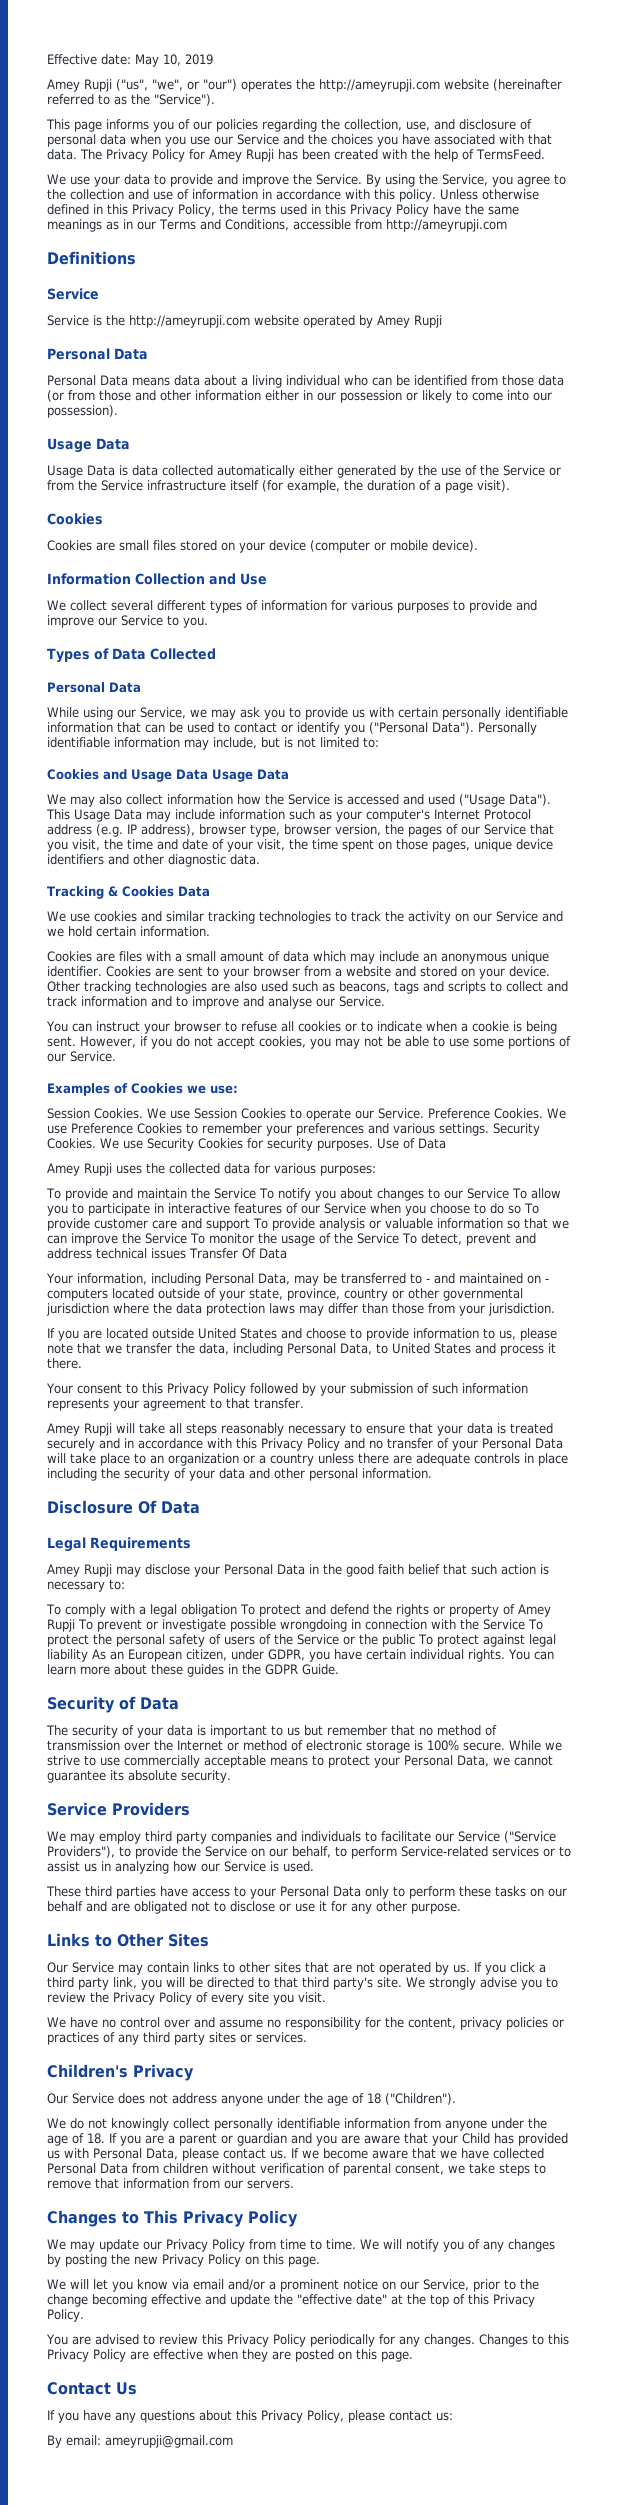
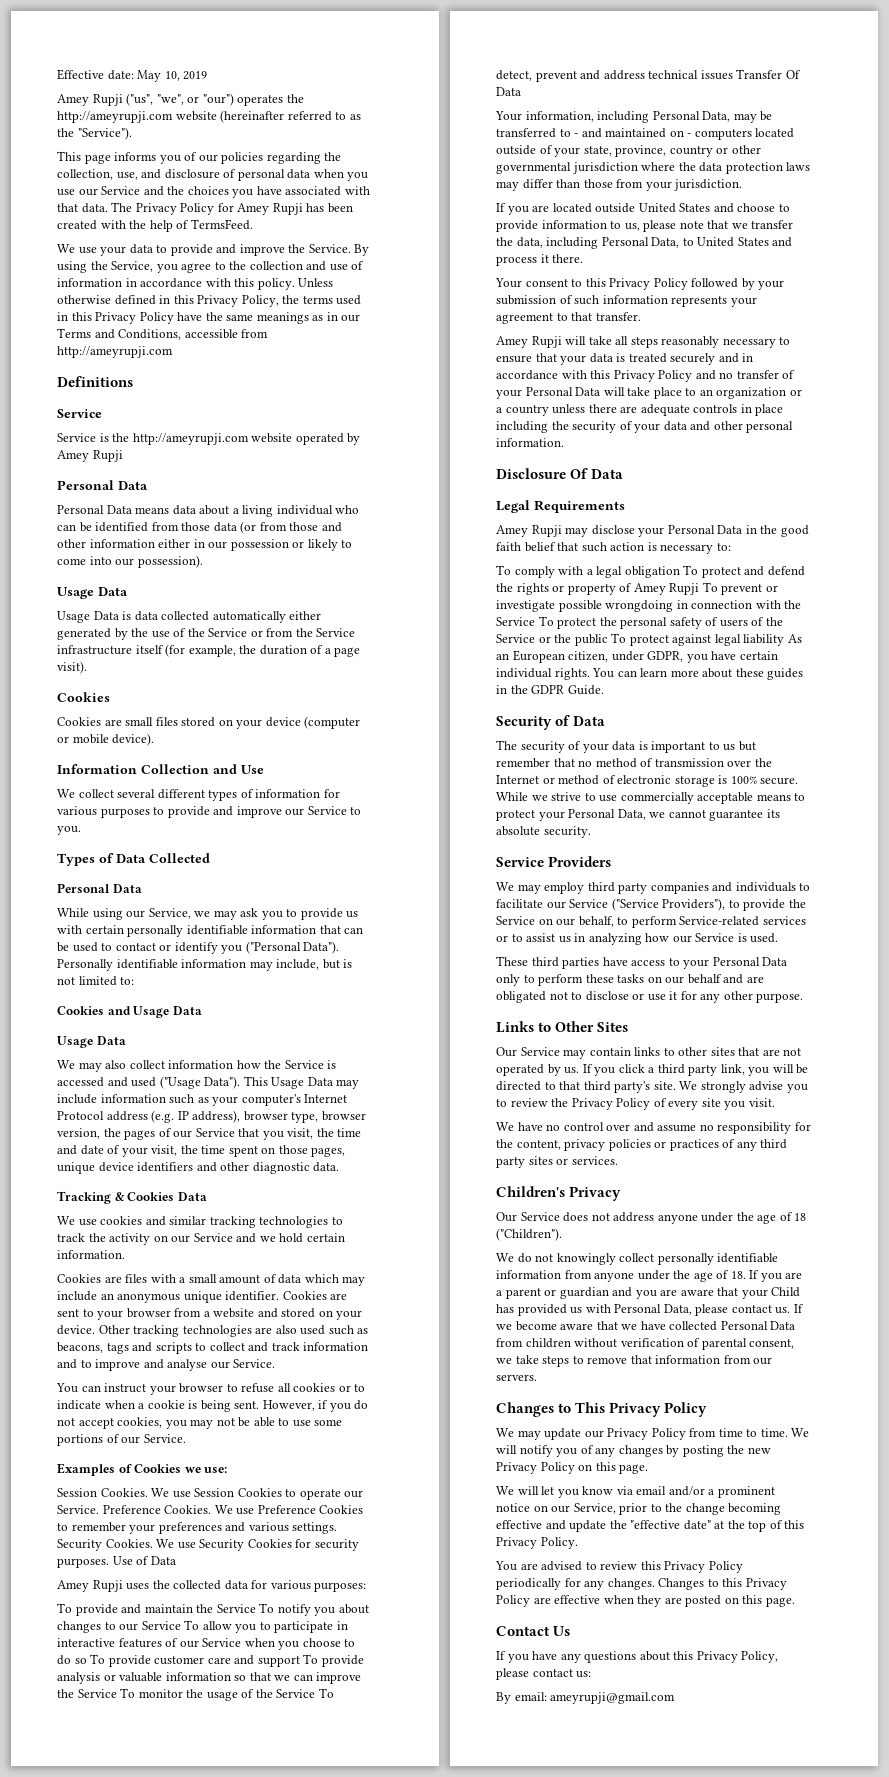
- Cookies and Usage Data Usage Data
+ Cookies and Usage Data
+ Usage Data

